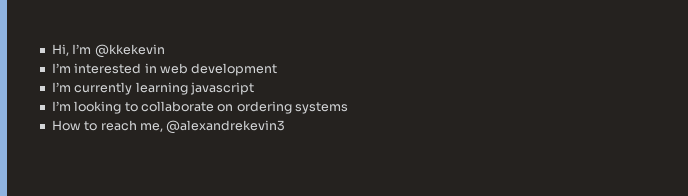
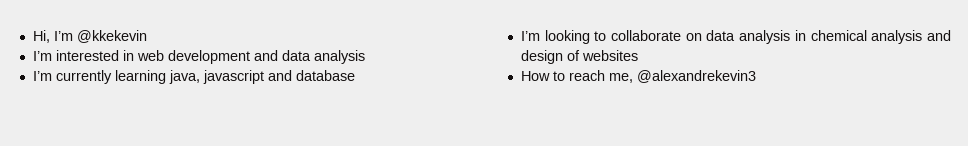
- I’m interested in web development
+ I’m interested in web development and data analysis
- I’m currently learning javascript
+ I’m currently learning java, javascript and database
- I’m looking to collaborate on ordering systems
+ I’m looking to collaborate on data analysis in chemical analysis and design of websites

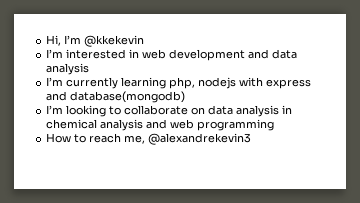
- I’m currently learning java, javascript and database
+ I’m currently learning php, nodejs with express and database(mongodb)
- I’m looking to collaborate on data analysis in chemical analysis and design of websites
+ I’m looking to collaborate on data analysis in chemical analysis and web programming

